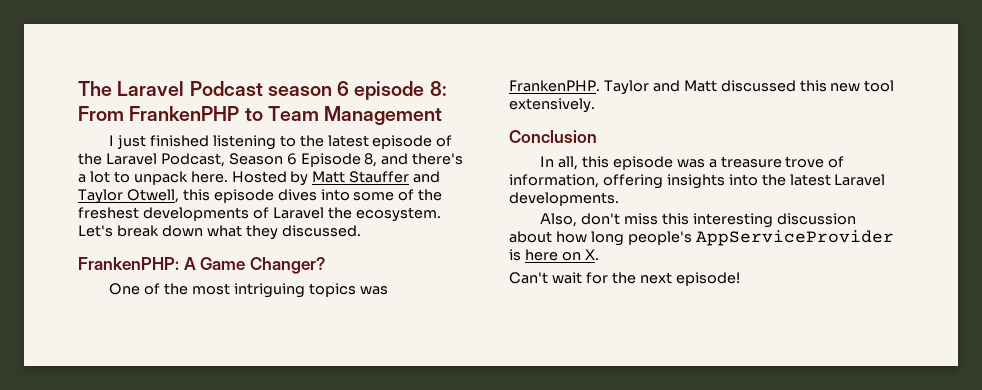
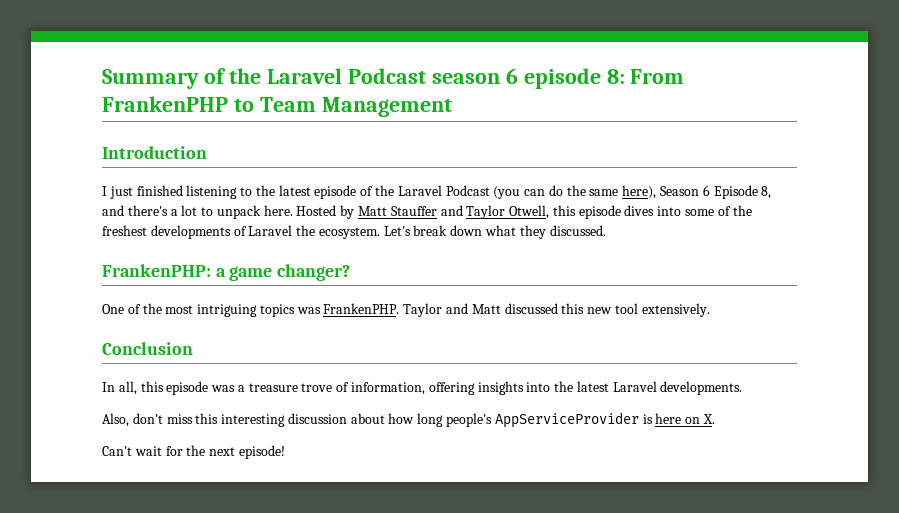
- The Laravel Podcast season 6 episode 8: From FrankenPHP to Team Management
+ Summary of the Laravel Podcast season 6 episode 8: From FrankenPHP to Team Management
+ Introduction
- I just finished listening to the latest episode of the Laravel Podcast, Season 6 Episode 8, and there's a lot to unpack here.
+ I just finished listening to the latest episode of the Laravel Podcast (you can do the same here), Season 6 Episode 8, and there's a lot to unpack here.
- FrankenPHP: A Game Changer?
+ FrankenPHP: a game changer?

